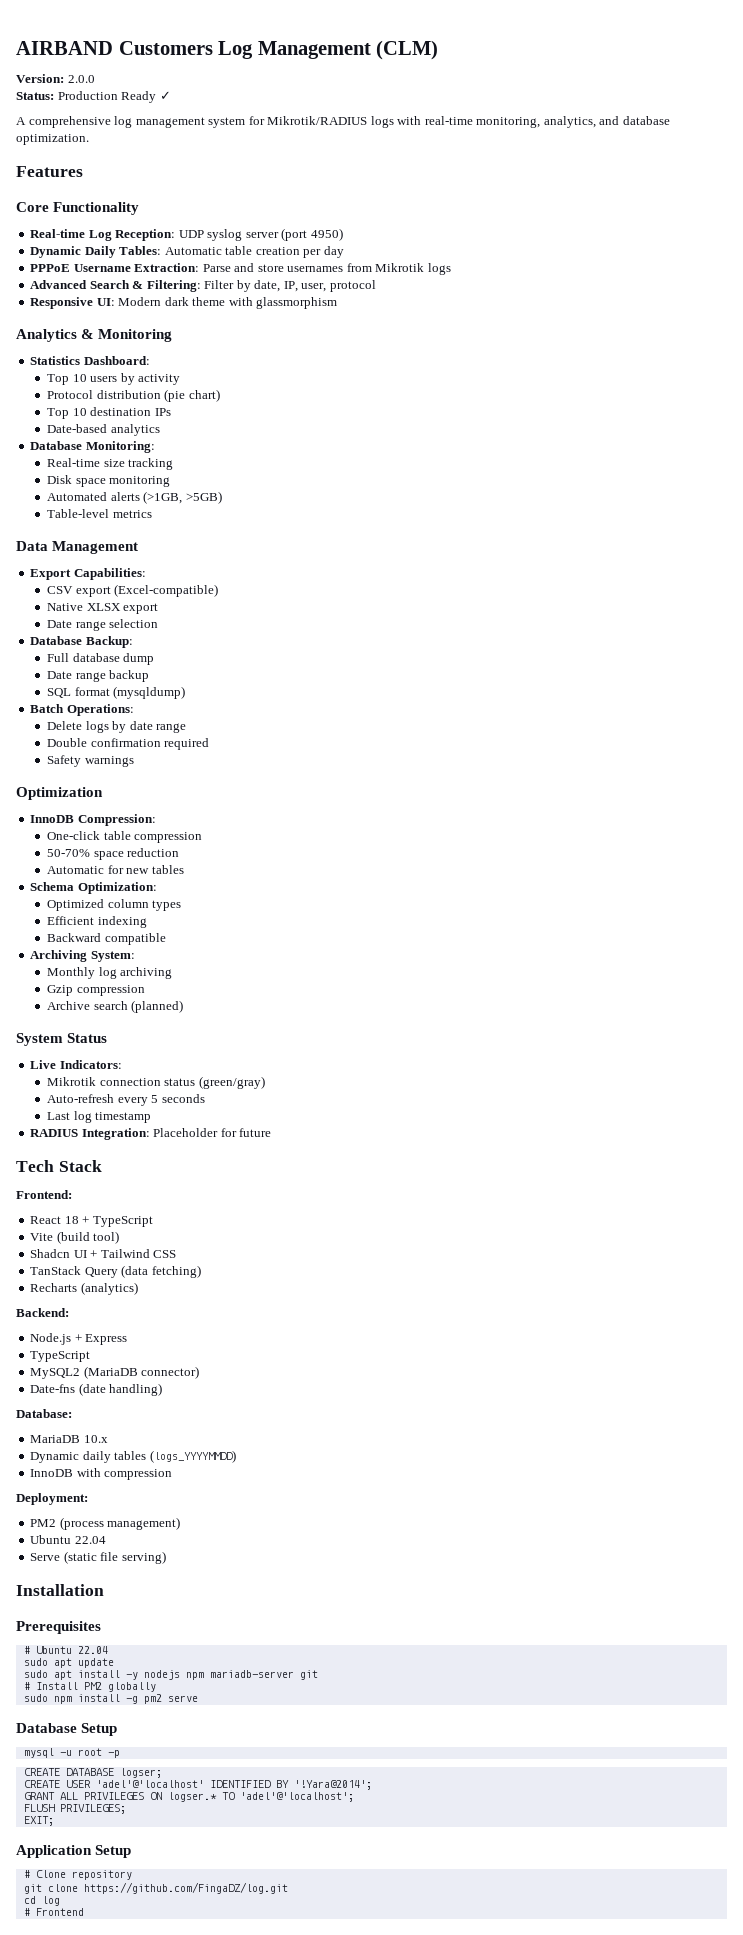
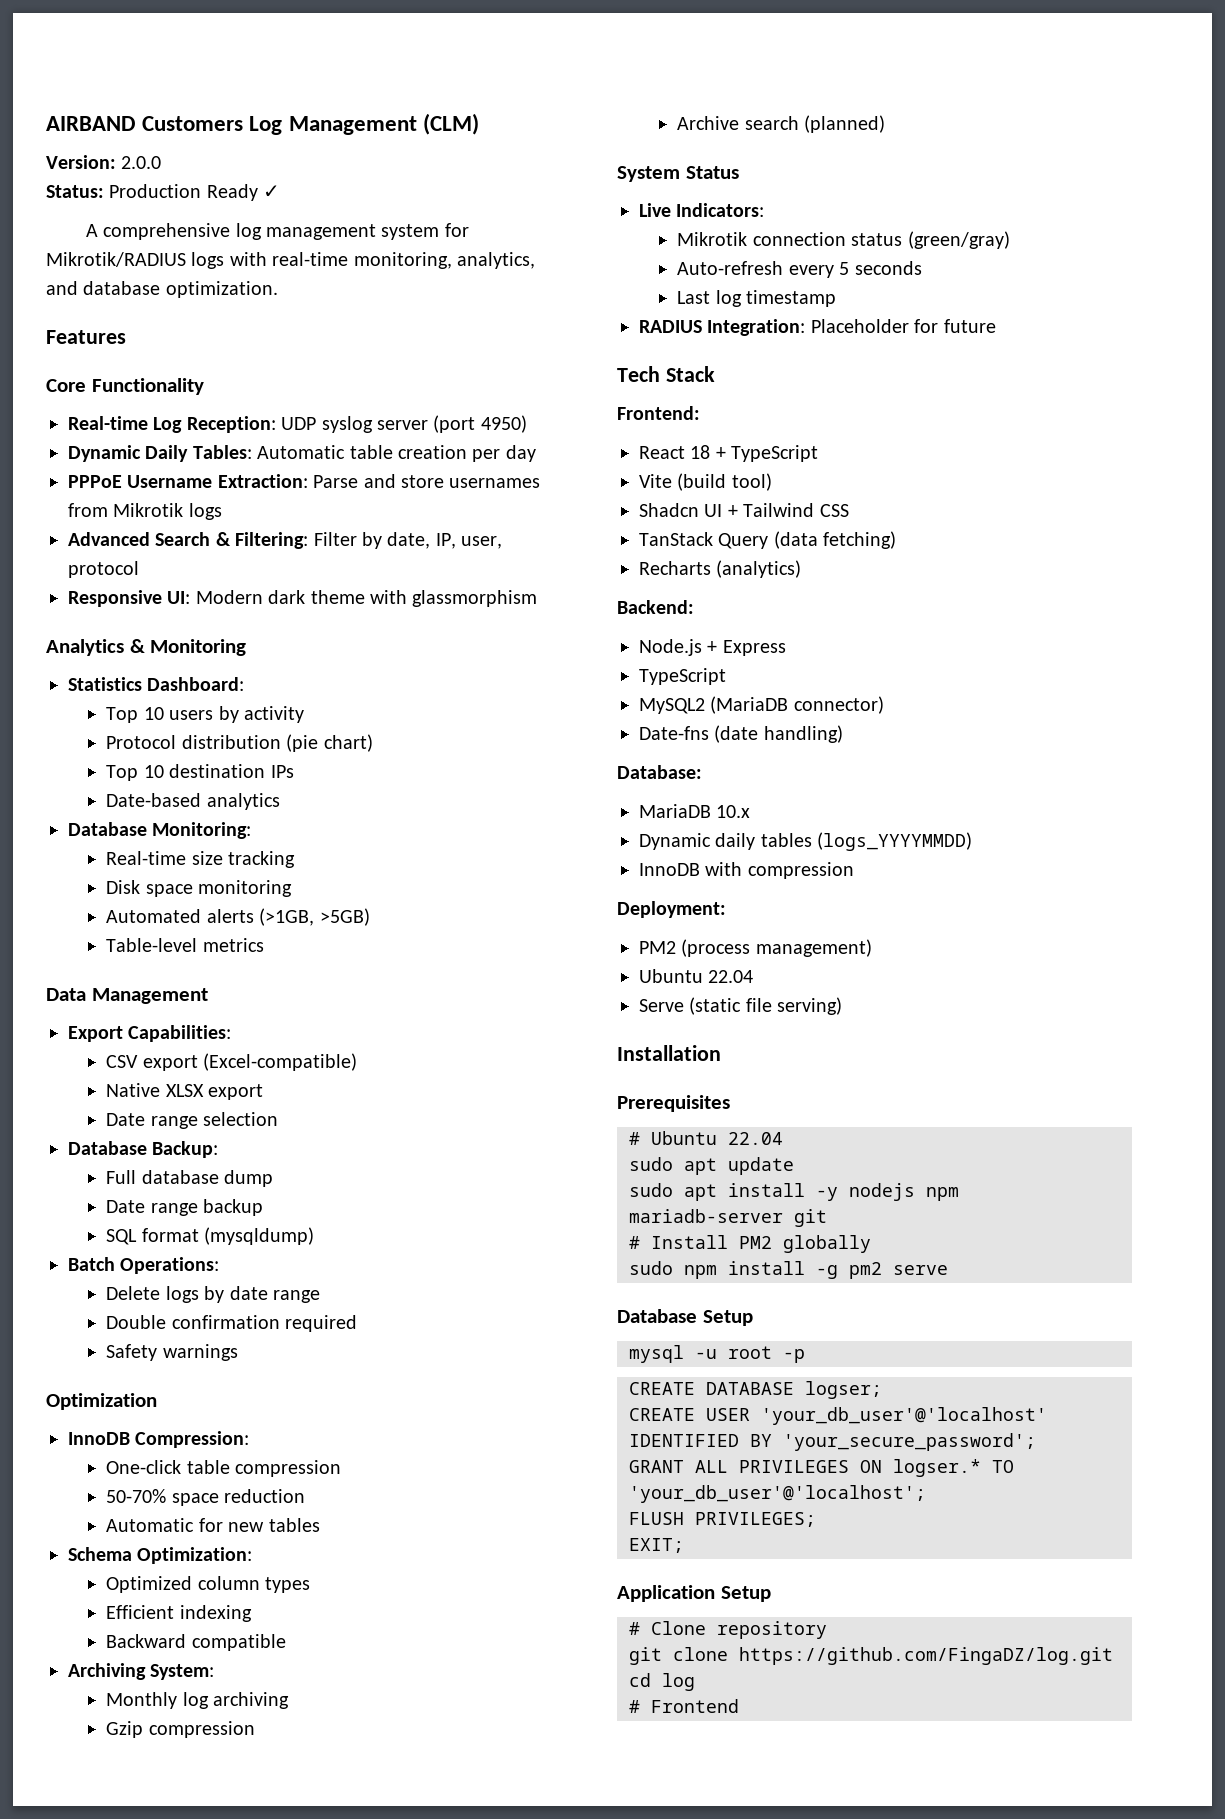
- CREATE USER 'adel'@'localhost' IDENTIFIED BY '!Yara@2014';
+ CREATE USER 'your_db_user'@'localhost' IDENTIFIED BY 'your_secure_password';
- GRANT ALL PRIVILEGES ON logser.* TO 'adel'@'localhost';
+ GRANT ALL PRIVILEGES ON logser.* TO 'your_db_user'@'localhost';

